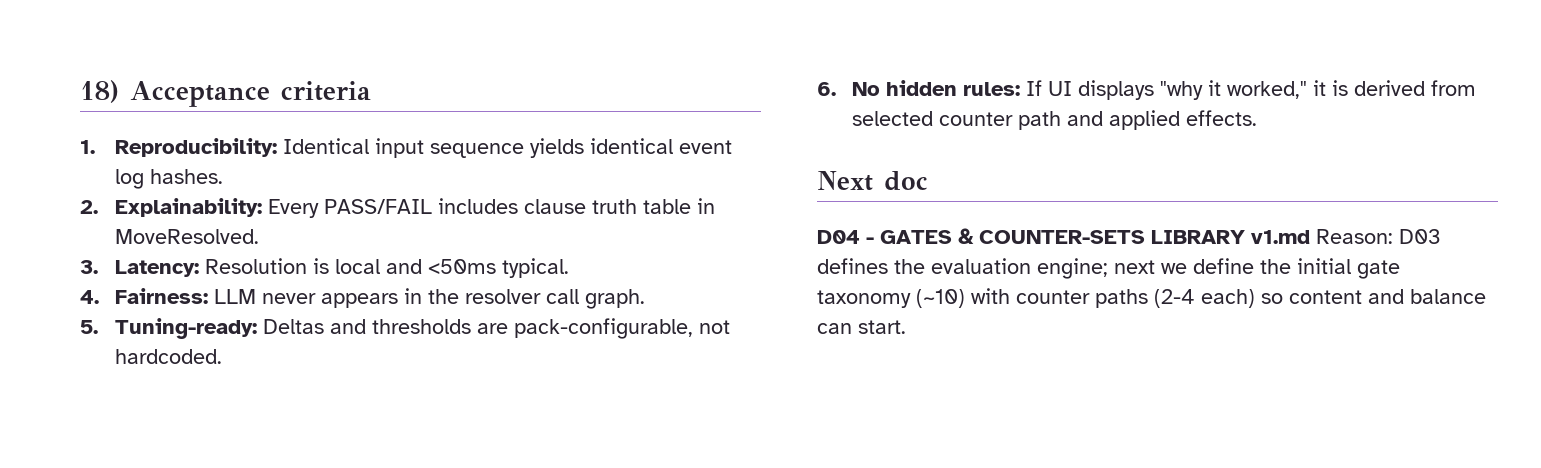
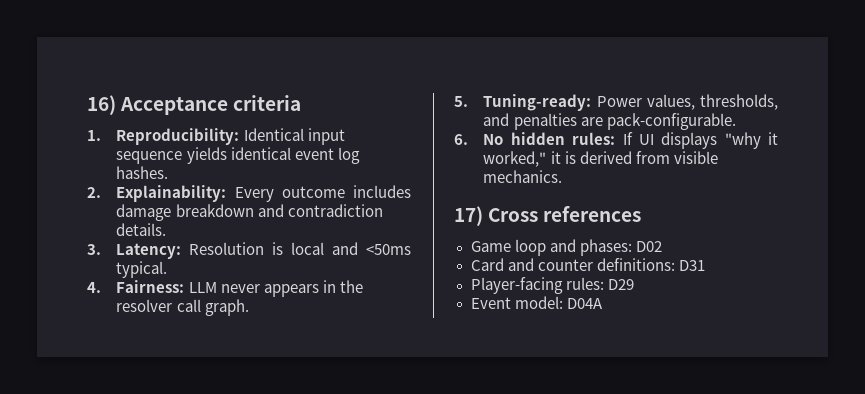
- 18) Acceptance criteria
+ 16) Acceptance criteria
- 2. Explainability: Every PASS/FAIL includes clause truth table in MoveResolved.
+ 2. Explainability: Every outcome includes damage breakdown and contradiction details.
- 5. Tuning-ready: Deltas and thresholds are pack-configurable, not hardcoded.
+ 5. Tuning-ready: Power values, thresholds, and penalties are pack-configurable.
- 6. No hidden rules: If UI displays "why it worked," it is derived from selected counter path and applied effects.
- Next doc
- D04 - GATES & COUNTER-SETS LIBRARY v1.md Reason: D03 defines the evaluation engine; next we define the initial gate taxonomy (~10) with counter paths (2-4 each) so content and balance can start.
+ 6. No hidden rules: If UI displays "why it worked," it is derived from visible mechanics.
+ 17) Cross references
+ Game loop and phases: D02
+ Card and counter definitions: D31
+ Player-facing rules: D29
+ Event model: D04A

